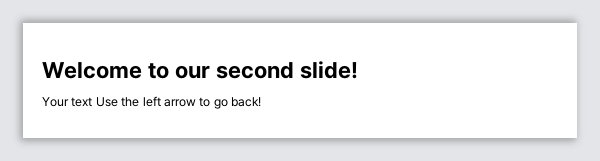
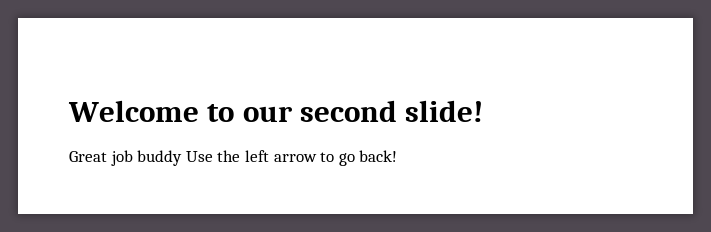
- Your text Use the left arrow to go back!
+ Great job buddy Use the left arrow to go back!

